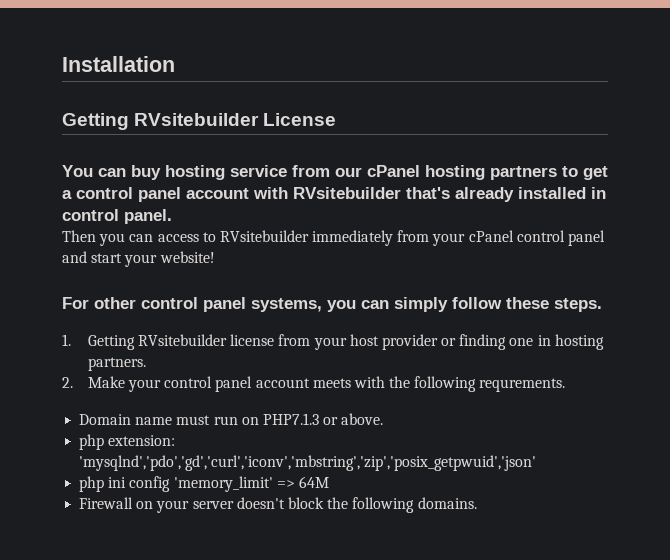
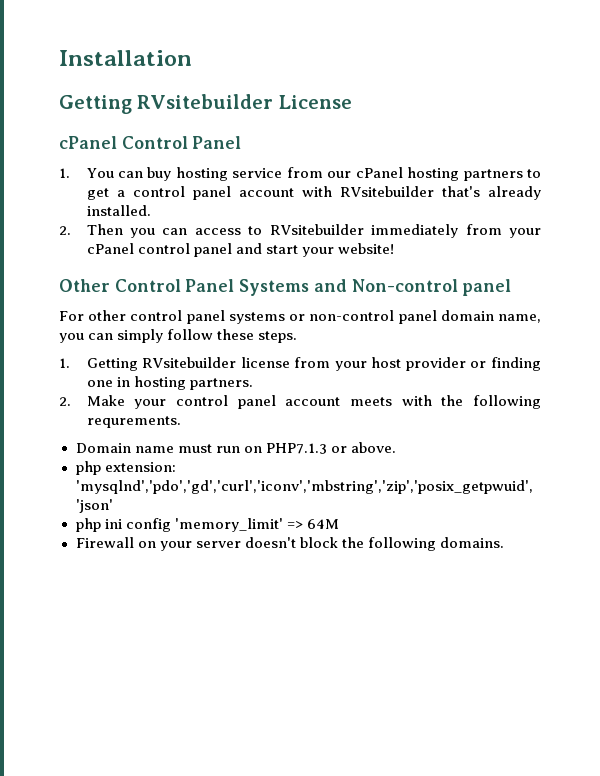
- You can buy hosting service from our cPanel hosting partners to get a control panel account with RVsitebuilder that's already installed in control panel.
- Then you can access to RVsitebuilder immediately from your cPanel control panel and start your website!
+ cPanel Control Panel
+ 1. You can buy hosting service from our cPanel hosting partners to get a control panel account with RVsitebuilder that's already installed.
+ 2. Then you can access to RVsitebuilder immediately from your cPanel control panel and start your website!
- For other control panel systems, you can simply follow these steps.
+ Other Control Panel Systems and Non-control panel
+ For other control panel systems or non-control panel domain name, you can simply follow these steps.

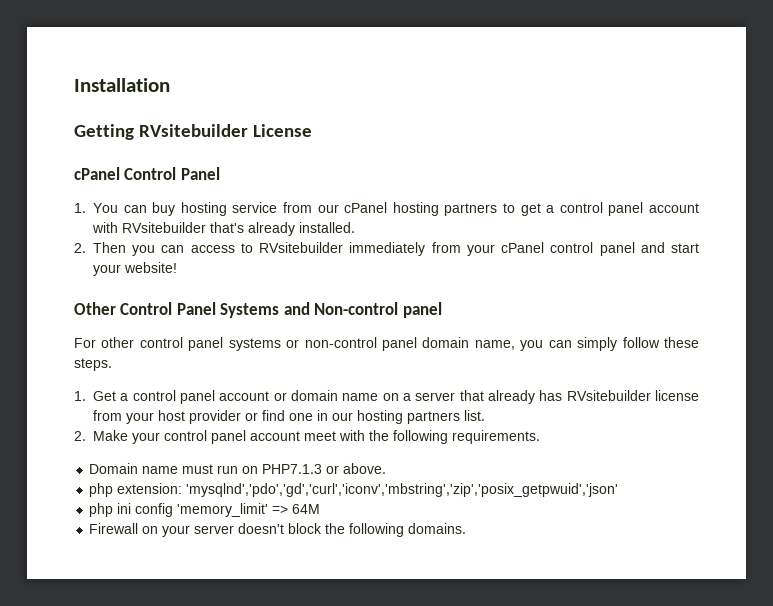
- 1. Getting RVsitebuilder license from your host provider or finding one in hosting partners.
+ 1. Get a control panel account or domain name on a server that already has RVsitebuilder license from your host provider or find one in our hosting partners list.
- 2. Make your control panel account meets with the following requrements.
+ 2. Make your control panel account meet with the following requirements.

